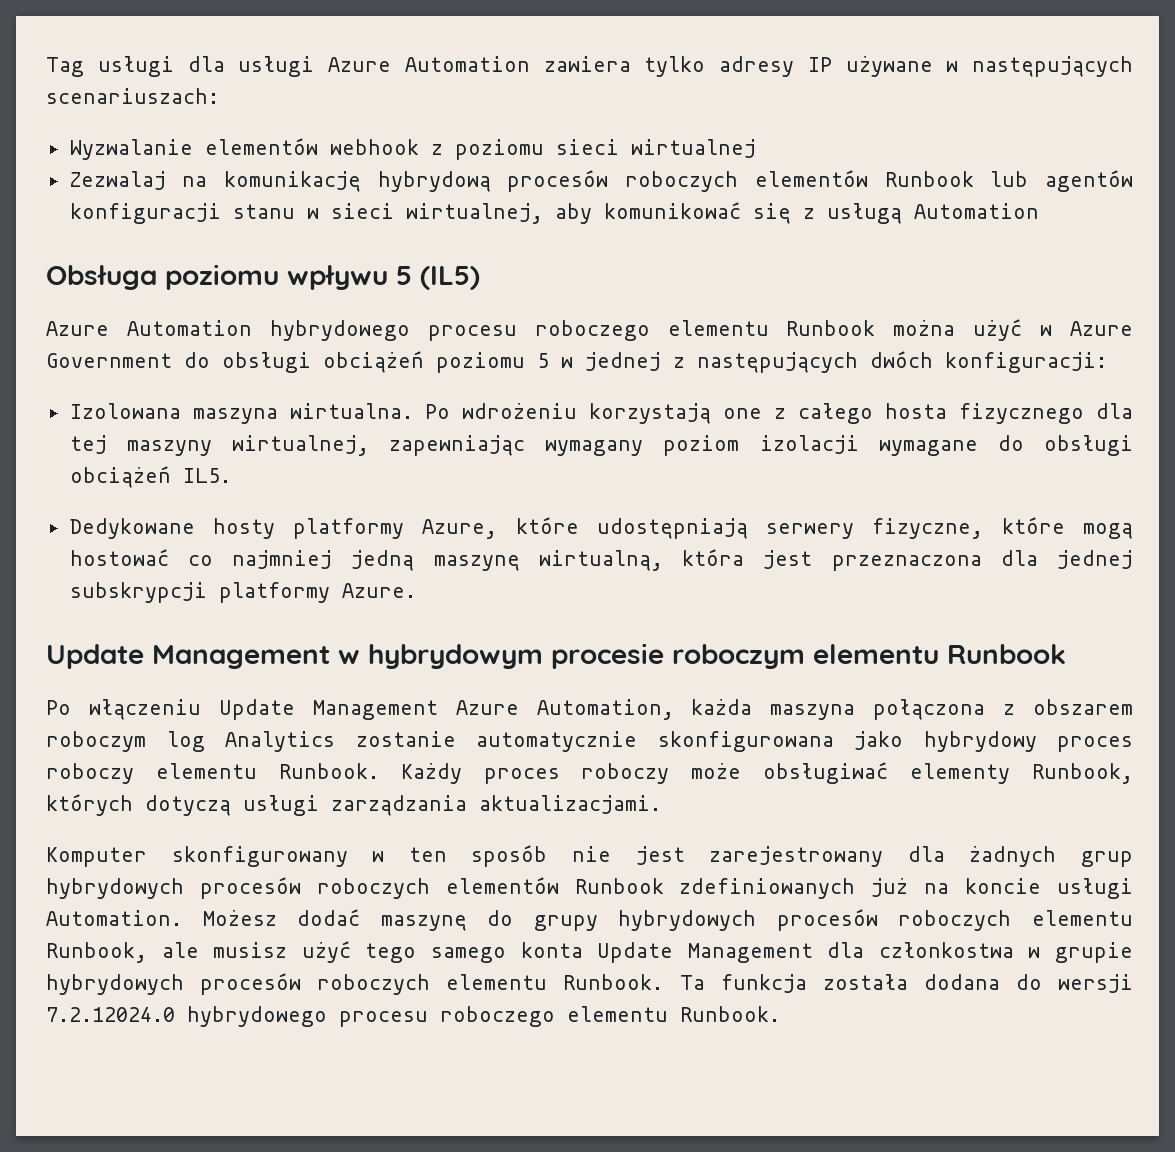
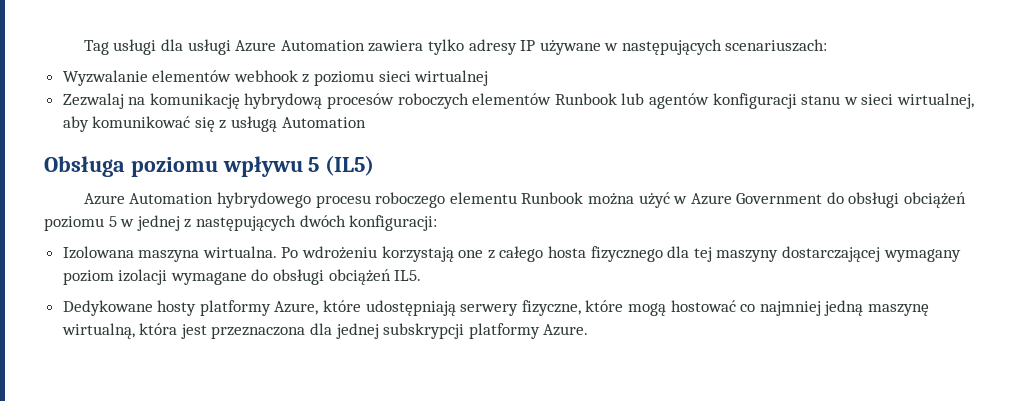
- Po wdrożeniu korzystają one z całego hosta fizycznego dla tej maszyny wirtualnej, zapewniając wymagany poziom izolacji wymagane do obsługi obciążeń IL5.
+ Po wdrożeniu korzystają one z całego hosta fizycznego dla tej maszyny dostarczającej wymagany poziom izolacji wymagane do obsługi obciążeń IL5.
- Update Management w hybrydowym procesie roboczym elementu Runbook
- Po włączeniu Update Management Azure Automation, każda maszyna połączona z obszarem roboczym log Analytics zostanie automatycznie skonfigurowana jako hybrydowy proces roboczy elementu Runbook. Każdy proces roboczy może obsługiwać elementy Runbook, których dotyczą usługi zarządzania aktualizacjami.
- Komputer skonfigurowany w ten sposób nie jest zarejestrowany dla żadnych grup hybrydowych procesów roboczych elementów Runbook zdefiniowanych już na koncie usługi Automation. Możesz dodać maszynę do grupy hybrydowych procesów roboczych elementu Runbook, ale musisz użyć tego samego konta Update Management dla członkostwa w grupie hybrydowych procesów roboczych elementu Runbook. Ta funkcja została dodana do wersji 7.2.12024.0 hybrydowego procesu roboczego elementu Runbook.

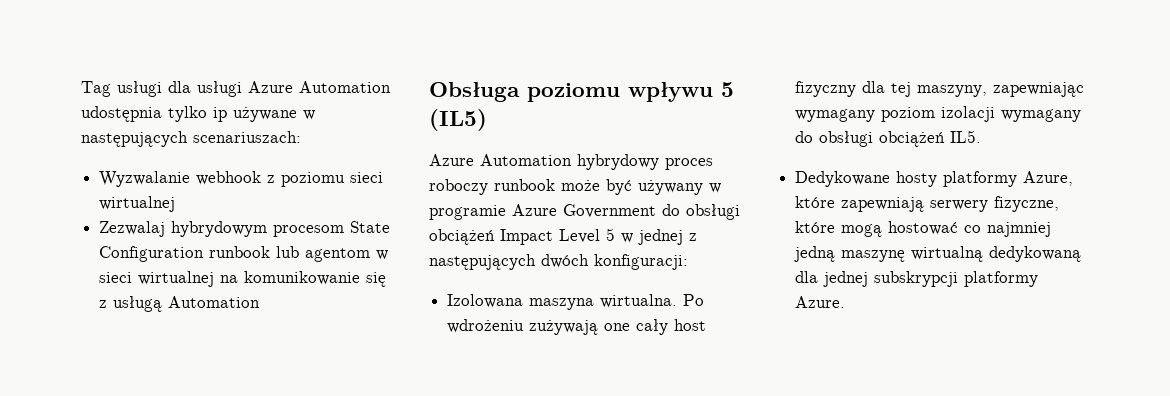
- Tag usługi dla usługi Azure Automation zawiera tylko adresy IP używane w następujących scenariuszach:
+ Tag usługi dla usługi Azure Automation udostępnia tylko ip używane w następujących scenariuszach:
- Wyzwalanie elementów webhook z poziomu sieci wirtualnej
+ Wyzwalanie webhook z poziomu sieci wirtualnej
- Zezwalaj na komunikację hybrydową procesów roboczych elementów Runbook lub agentów konfiguracji stanu w sieci wirtualnej, aby komunikować się z usługą Automation
+ Zezwalaj hybrydowym procesom State Configuration runbook lub agentom w sieci wirtualnej na komunikowanie się z usługą Automation
- Azure Automation hybrydowego procesu roboczego elementu Runbook można użyć w Azure Government do obsługi obciążeń poziomu 5 w jednej z następujących dwóch konfiguracji:
+ Azure Automation hybrydowy proces roboczy runbook może być używany w programie Azure Government do obsługi obciążeń Impact Level 5 w jednej z następujących dwóch konfiguracji:
- Po wdrożeniu korzystają one z całego hosta fizycznego dla tej maszyny dostarczającej wymagany poziom izolacji wymagane do obsługi obciążeń IL5.
+ Po wdrożeniu zużywają one cały host fizyczny dla tej maszyny, zapewniając wymagany poziom izolacji wymagany do obsługi obciążeń IL5.
- Dedykowane hosty platformy Azure, które udostępniają serwery fizyczne, które mogą hostować co najmniej jedną maszynę wirtualną, która jest przeznaczona dla jednej subskrypcji platformy Azure.
+ Dedykowane hosty platformy Azure, które zapewniają serwery fizyczne, które mogą hostować co najmniej jedną maszynę wirtualną dedykowaną dla jednej subskrypcji platformy Azure.

